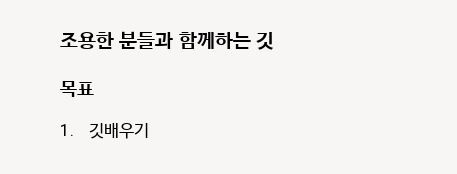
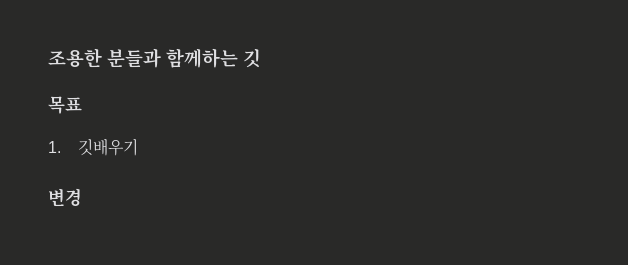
+ 변경

